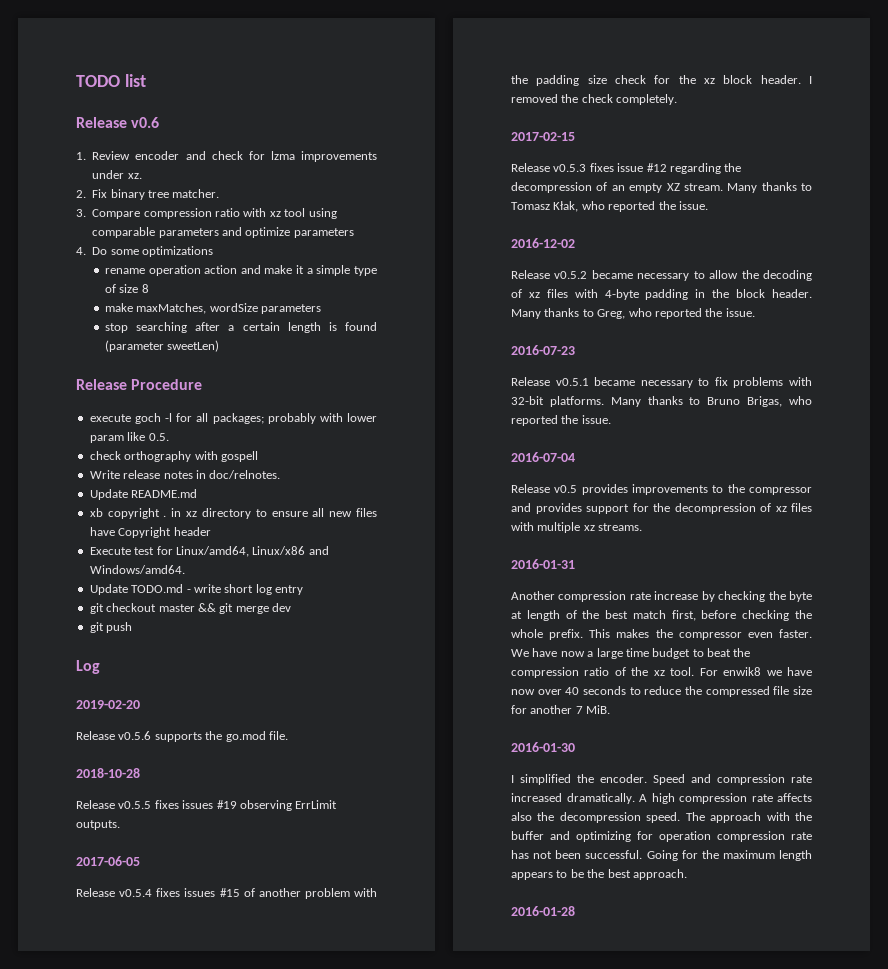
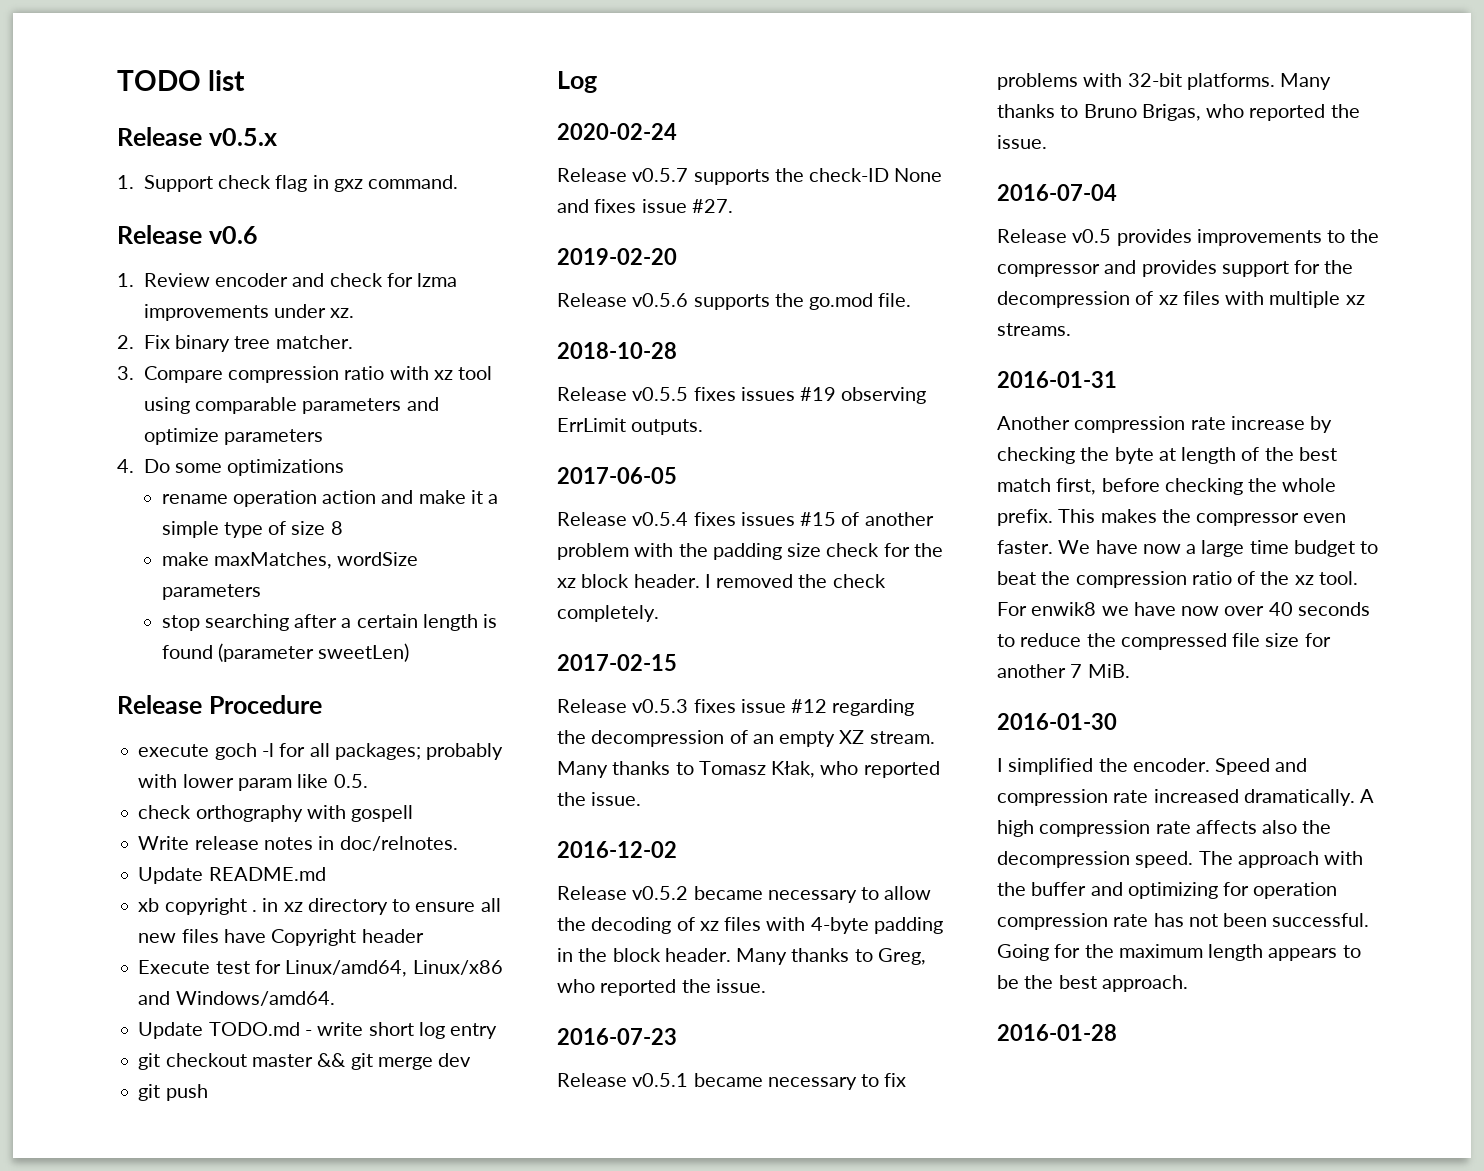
+ Release v0.5.x
+ 1. Support check flag in gxz command.
+ 2020-02-24
+ Release v0.5.7 supports the check-ID None and fixes issue #27.

